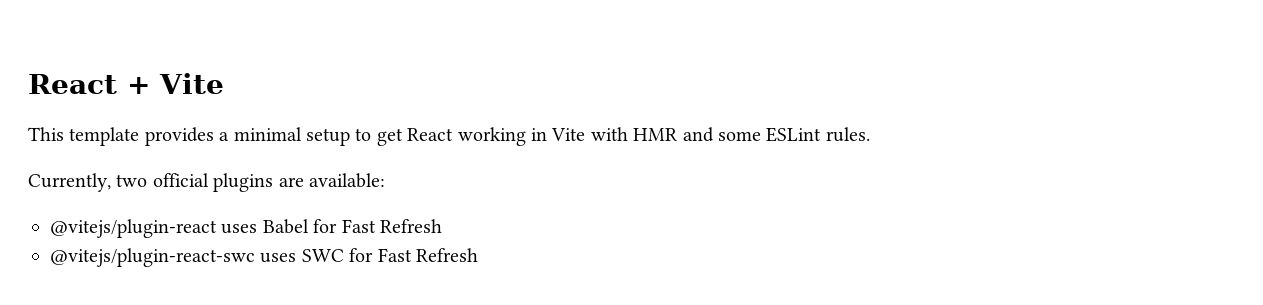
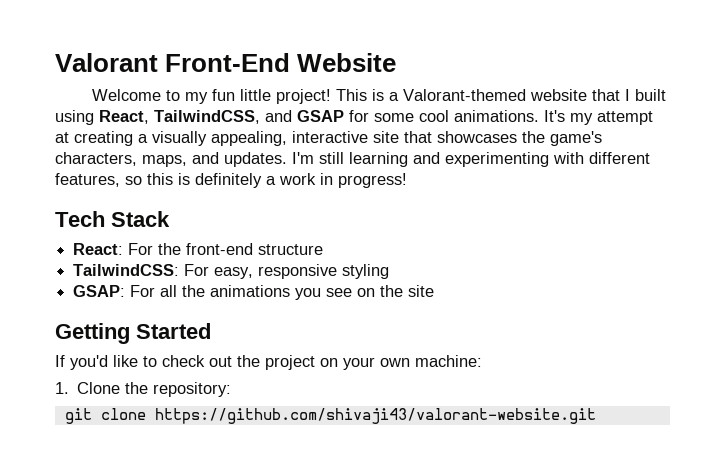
- React + Vite
- This template provides a minimal setup to get React working in Vite with HMR and some ESLint rules.
- Currently, two official plugins are available:
- @vitejs/plugin-react uses Babel for Fast Refresh
- @vitejs/plugin-react-swc uses SWC for Fast Refresh
+ Valorant Front-End Website
+ Welcome to my fun little project! This is a Valorant-themed website that I built using React, TailwindCSS, and GSAP for some cool animations. It's my attempt at creating a visually appealing, interactive site that showcases the game's characters, maps, and updates. I'm still learning and experimenting with different features, so this is definitely a work in progress!
+ Tech Stack
+ React: For the front-end structure
+ TailwindCSS: For easy, responsive styling
+ GSAP: For all the animations you see on the site
+ Getting Started
+ If you'd like to check out the project on your own machine:
+ 1. Clone the repository:
+ git clone https://github.com/shivaji43/valorant-website.git

